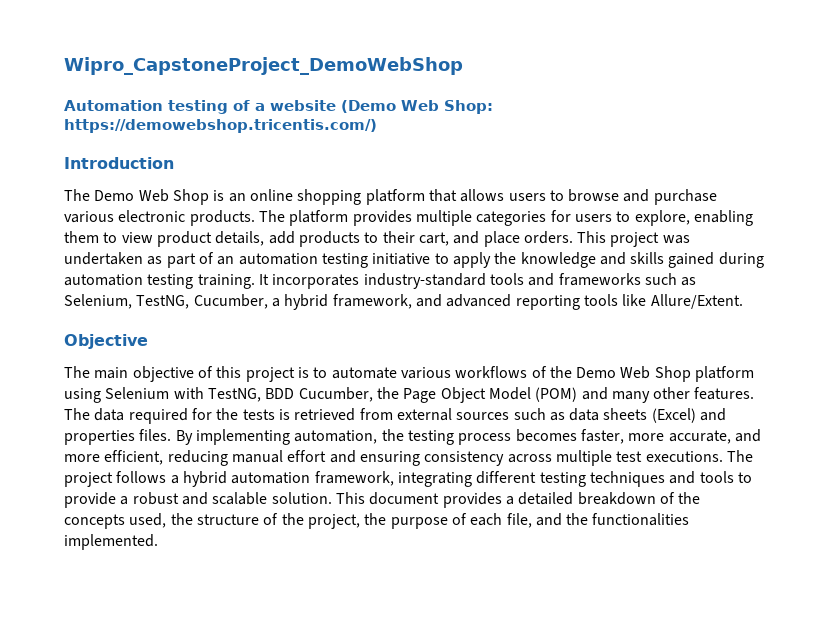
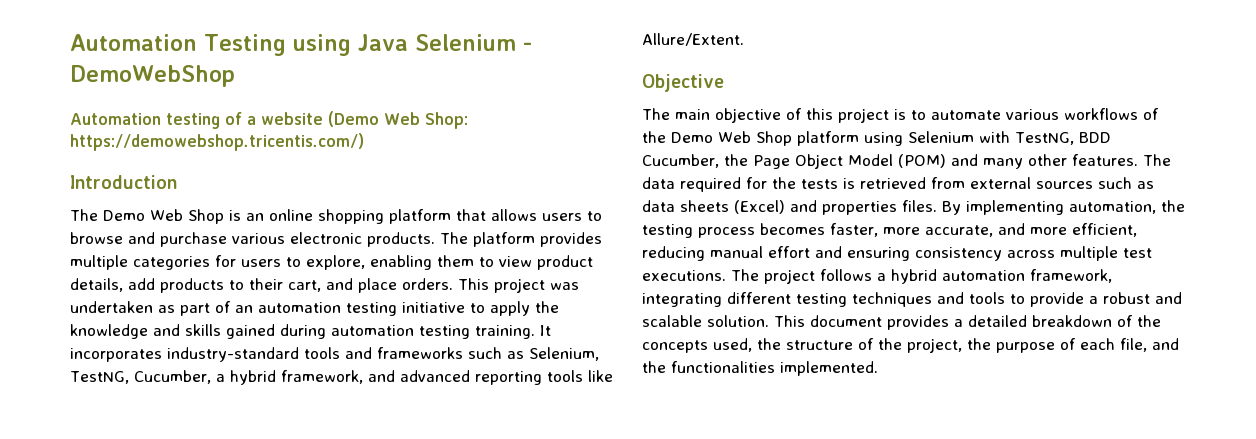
- Wipro_CapstoneProject_DemoWebShop
+ Automation Testing using Java Selenium - DemoWebShop

